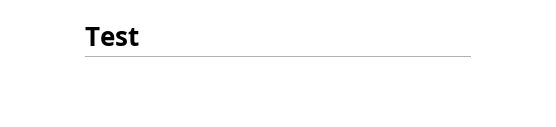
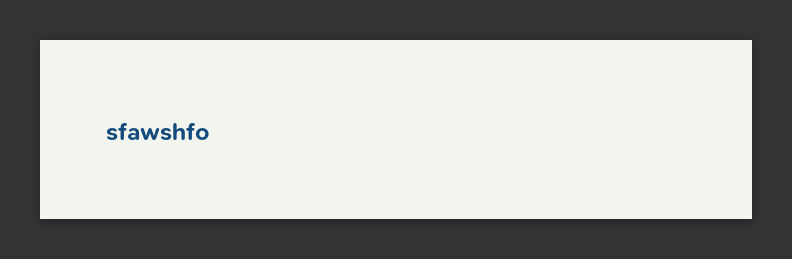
- Test
+ sfawshfo

